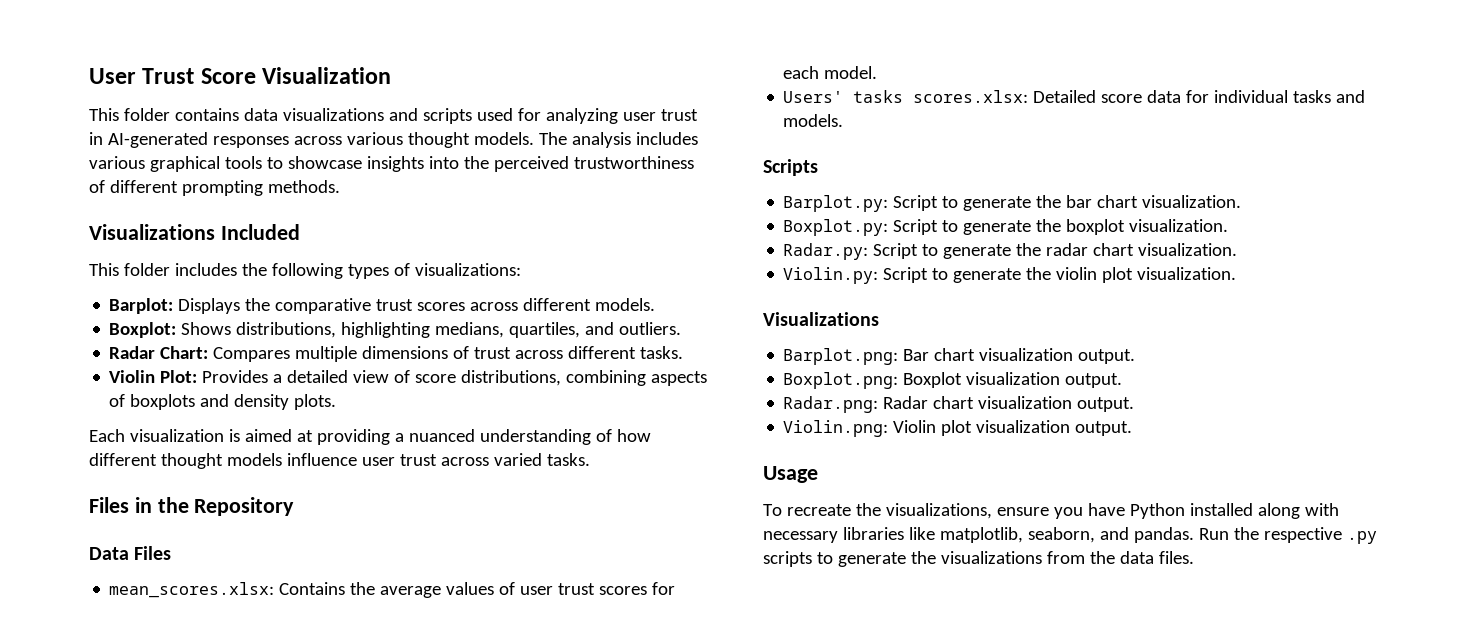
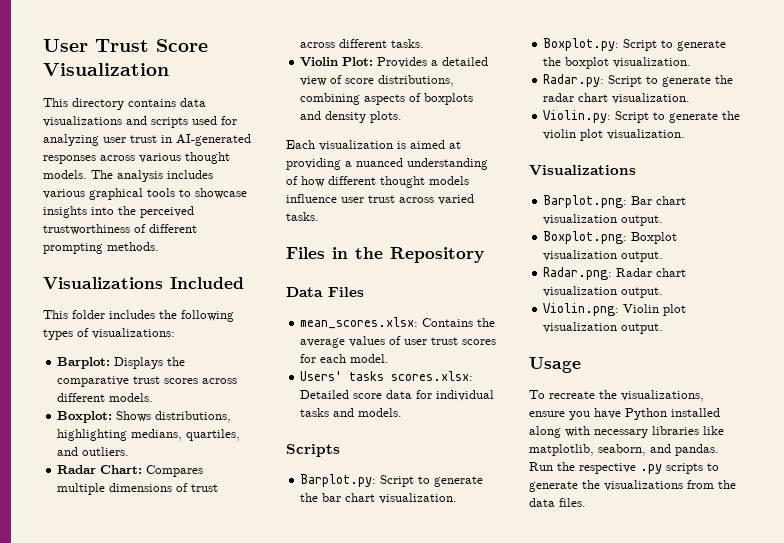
- This folder contains data visualizations and scripts used for analyzing user trust in AI-generated responses across various thought models.
+ This directory contains data visualizations and scripts used for analyzing user trust in AI-generated responses across various thought models.

